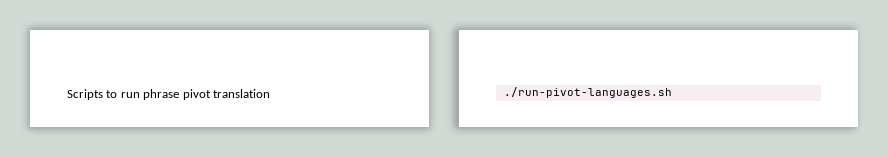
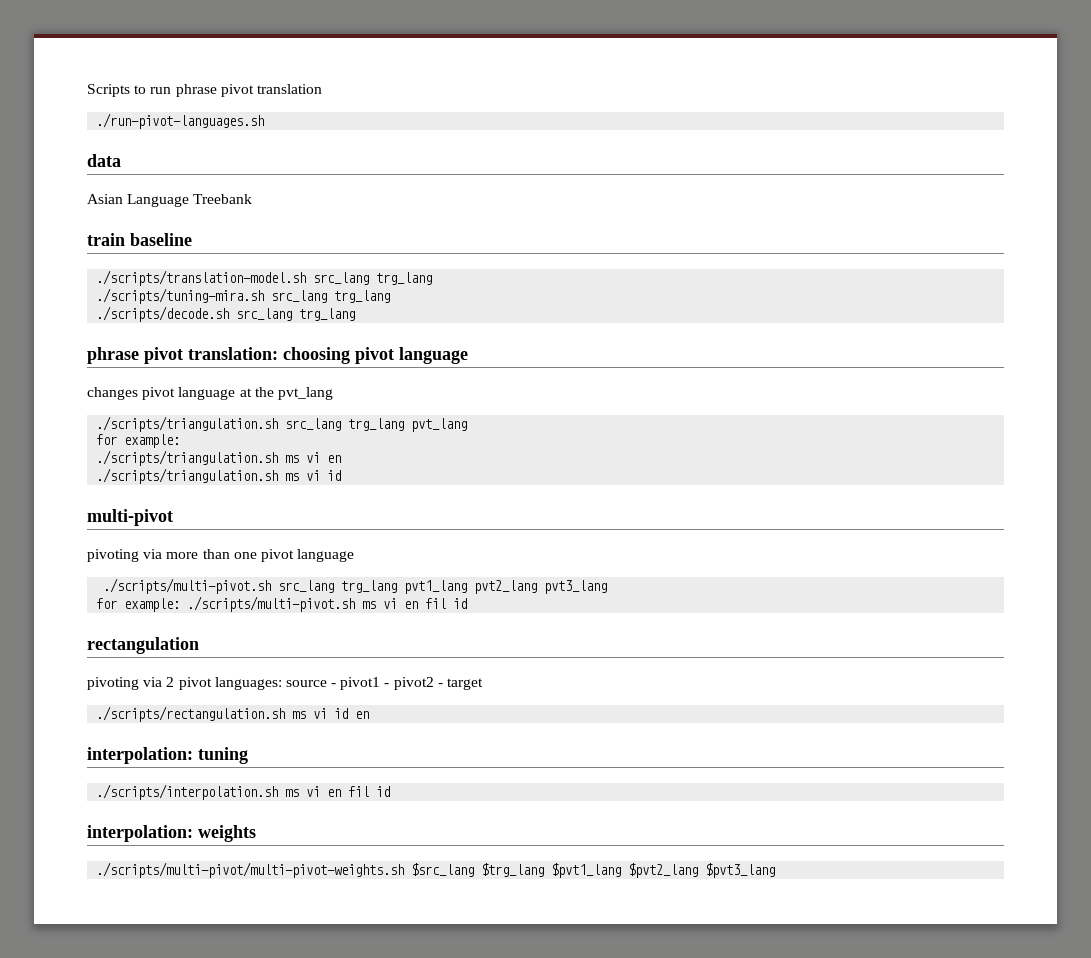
+ data
+ Asian Language Treebank
+ train baseline
+ ./scripts/translation-model.sh src_lang trg_lang
+ ./scripts/tuning-mira.sh src_lang trg_lang
+ ./scripts/decode.sh src_lang trg_lang
+ phrase pivot translation: choosing pivot language
+ changes pivot language at the pvt_lang
+ ./scripts/triangulation.sh src_lang trg_lang pvt_lang
+ for example:
+ ./scripts/triangulation.sh ms vi en
+ ./scripts/triangulation.sh ms vi id
+ multi-pivot
+ pivoting via more than one pivot language
+ ./scripts/multi-pivot.sh src_lang trg_lang pvt1_lang pvt2_lang pvt3_lang
+ for example: ./scripts/multi-pivot.sh ms vi en fil id
+ rectangulation
+ pivoting via 2 pivot languages: source - pivot1 - pivot2 - target
+ ./scripts/rectangulation.sh ms vi id en
+ interpolation: tuning
+ ./scripts/interpolation.sh ms vi en fil id
+ interpolation: weights
+ ./scripts/multi-pivot/multi-pivot-weights.sh $src_lang $trg_lang $pvt1_lang $pvt2_lang $pvt3_lang

